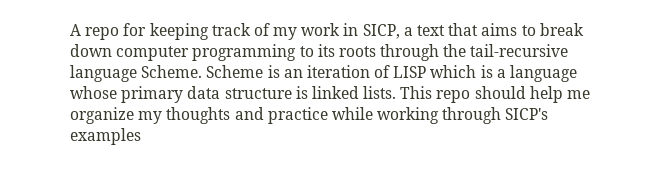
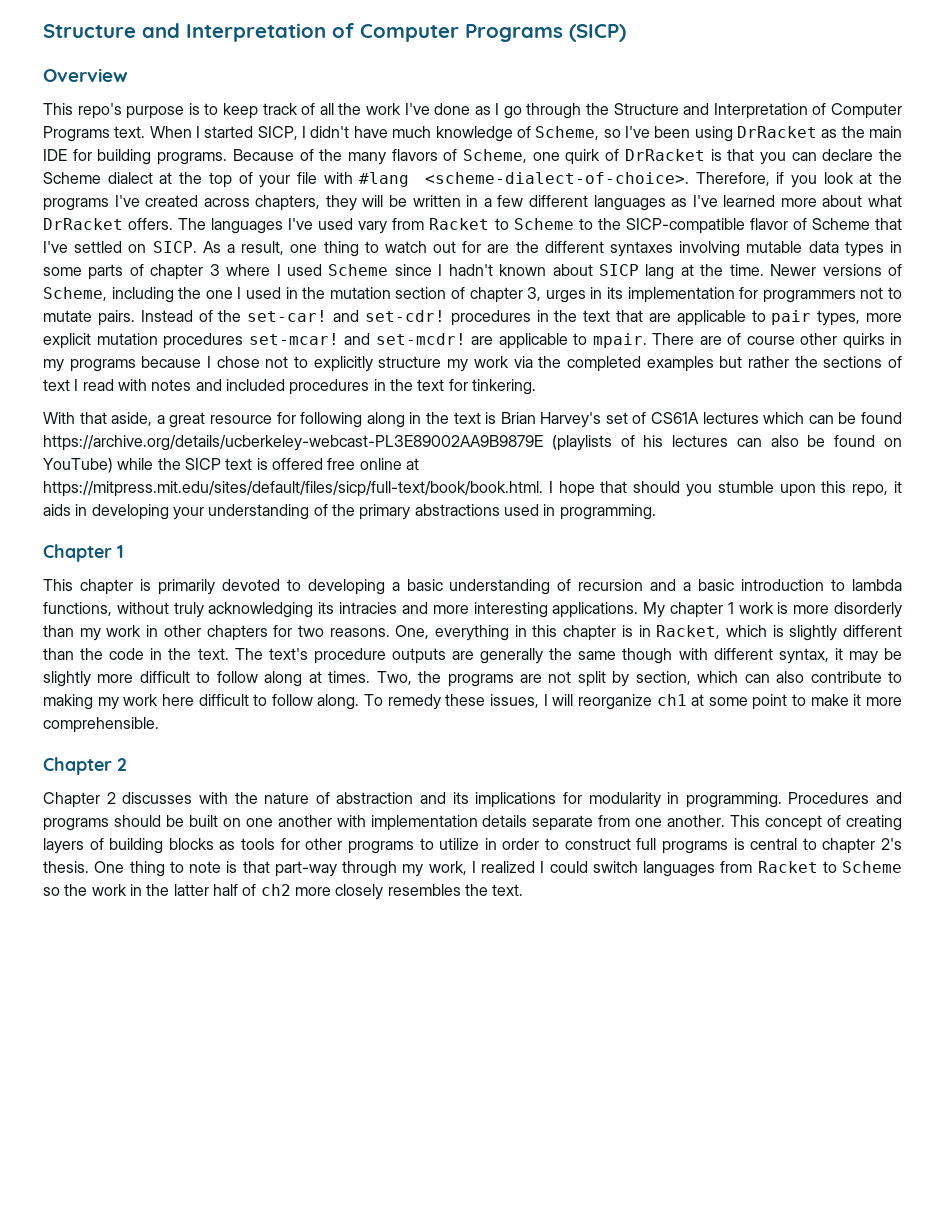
- A repo for keeping track of my work in SICP, a text that aims to break down computer programming to its roots through the tail-recursive language Scheme. Scheme is an iteration of LISP which is a language whose primary data structure is linked lists. This repo should help me organize my thoughts and practice while working through SICP's examples
+ Structure and Interpretation of Computer Programs (SICP)
+ Overview
+ This repo's purpose is to keep track of all the work I've done as I go through the Structure and Interpretation of Computer Programs text. When I started SICP, I didn't have much knowledge of Scheme, so I've been using DrRacket as the main IDE for building programs. Because of the many flavors of Scheme, one quirk of DrRacket is that you can declare the Scheme dialect at the top of your file with #lang <scheme-dialect-of-choice>. Therefore, if you look at the programs I've created across chapters, they will be written in a few different languages as I've learned more about what DrRacket offers. The languages I've used vary from Racket to Scheme to the SICP-compatible flavor of Scheme that I've settled on SICP. As a result, one thing to watch out for are the different syntaxes involving mutable data types in some parts of chapter 3 where I used Scheme since I hadn't known about SICP lang at the time. Newer versions of Scheme, including the one I used in the mutation section of chapter 3, urges in its implementation for programmers not to mutate pairs. Instead of the set-car! and set-cdr! procedures in the text that are applicable to pair types, more explicit mutation procedures set-mcar! and set-mcdr! are applicable to mpair. There are of course other quirks in my programs because I chose not to explicitly structure my work via the completed examples but rather the sections of text I read with notes and included procedures in the text for tinkering.
+ With that aside, a great resource for following along in the text is Brian Harvey's set of CS61A lectures which can be found https://archive.org/details/ucberkeley-webcast-PL3E89002AA9B9879E (playlists of his lectures can also be found on YouTube) while the SICP text is offered free online at https://mitpress.mit.edu/sites/default/files/sicp/full-text/book/book.html. I hope that should you stumble upon this repo, it aids in developing your understanding of the primary abstractions used in programming.
+ Chapter 1
+ This chapter is primarily devoted to developing a basic understanding of recursion and a basic introduction to lambda functions, without truly acknowledging its intracies and more interesting applications. My chapter 1 work is more disorderly than my work in other chapters for two reasons. One, everything in this chapter is in Racket, which is slightly different than the code in the text. The text's procedure outputs are generally the same though with different syntax, it may be slightly more difficult to follow along at times. Two, the programs are not split by section, which can also contribute to making my work here difficult to follow along. To remedy these issues, I will reorganize ch1 at some point to make it more comprehensible.
+ Chapter 2
+ Chapter 2 discusses with the nature of abstraction and its implications for modularity in programming. Procedures and programs should be built on one another with implementation details separate from one another. This concept of creating layers of building blocks as tools for other programs to utilize in order to construct full programs is central to chapter 2's thesis. One thing to note is that part-way through my work, I realized I could switch languages from Racket to Scheme so the work in the latter half of ch2 more closely resembles the text.

